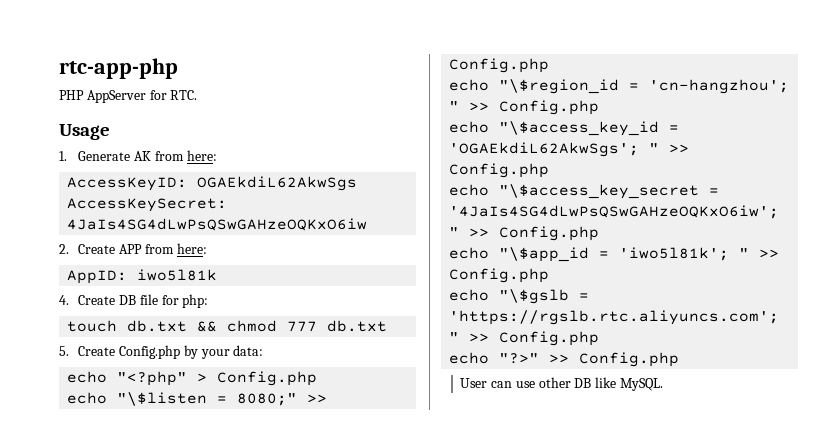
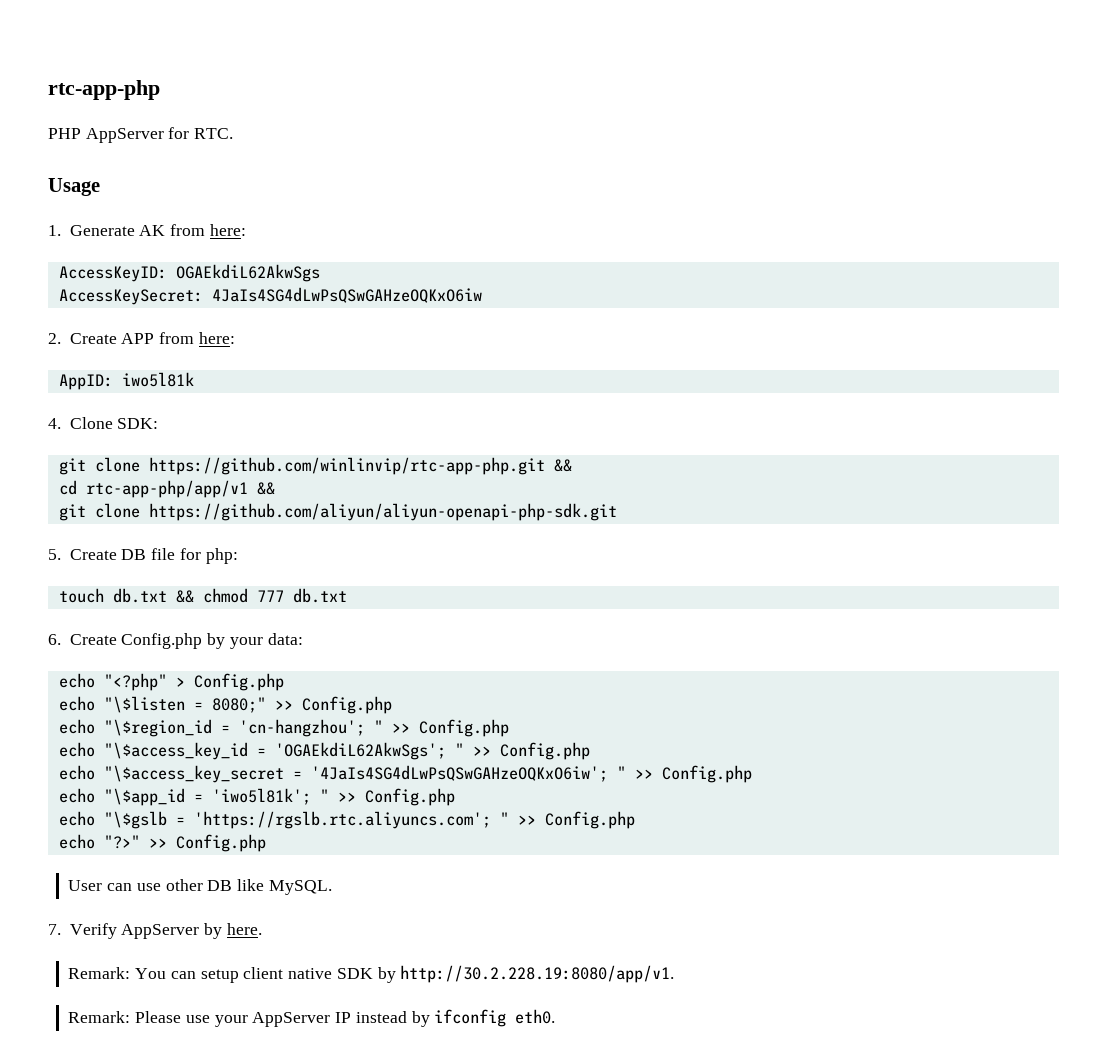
- 4. Create DB file for php:
+ 4. Clone SDK:
+ git clone https://github.com/winlinvip/rtc-app-php.git &&
+ cd rtc-app-php/app/v1 &&
+ git clone https://github.com/aliyun/aliyun-openapi-php-sdk.git
+ 5. Create DB file for php:
- 5. Create Config.php by your data:
+ 6. Create Config.php by your data:
+ 7. Verify AppServer by here.
+ Remark: You can setup client native SDK by http://30.2.228.19:8080/app/v1.
+ Remark: Please use your AppServer IP instead by ifconfig eth0.

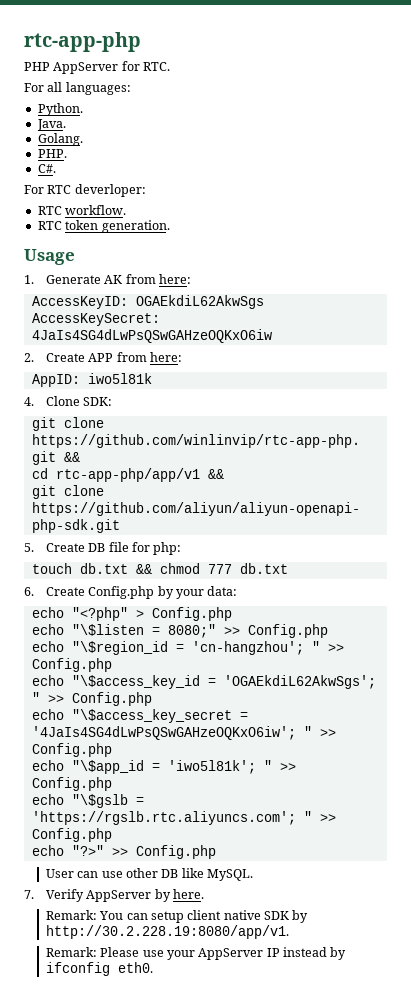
+ For all languages:
+ Python.
+ Java.
+ Golang.
+ PHP.
+ C#.
+ For RTC deverloper:
+ RTC workflow.
+ RTC token generation.

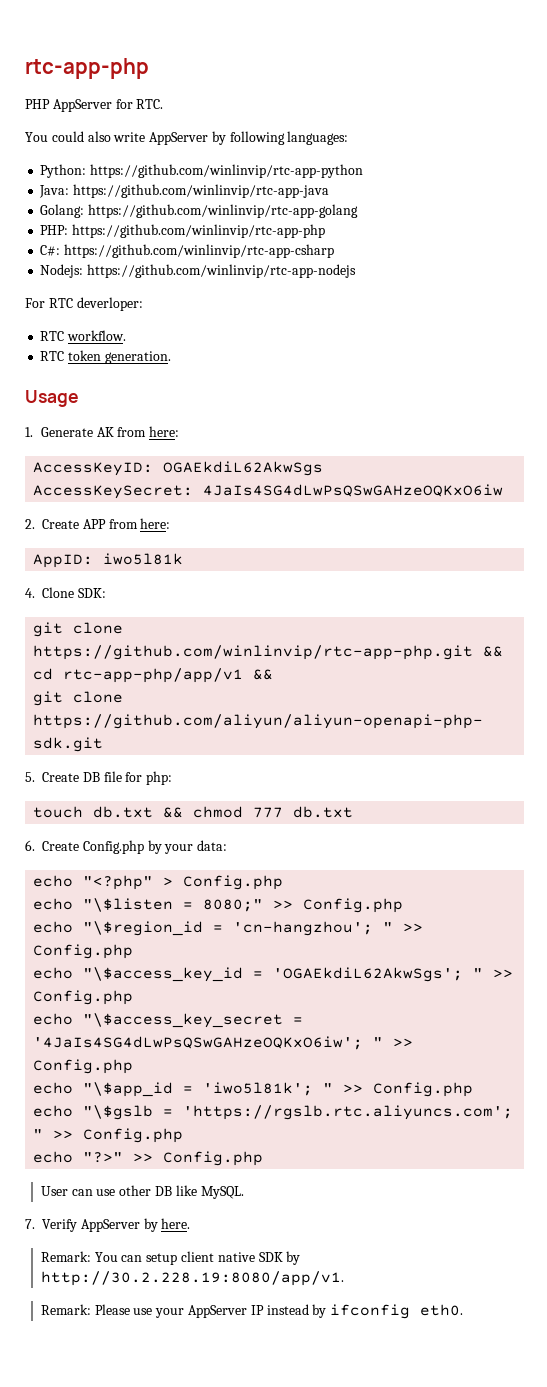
- For all languages:
- Python.
- Java.
- Golang.
- PHP.
- C#.
+ You could also write AppServer by following languages:
+ Python: https://github.com/winlinvip/rtc-app-python
+ Java: https://github.com/winlinvip/rtc-app-java
+ Golang: https://github.com/winlinvip/rtc-app-golang
+ PHP: https://github.com/winlinvip/rtc-app-php
+ C#: https://github.com/winlinvip/rtc-app-csharp
+ Nodejs: https://github.com/winlinvip/rtc-app-nodejs

